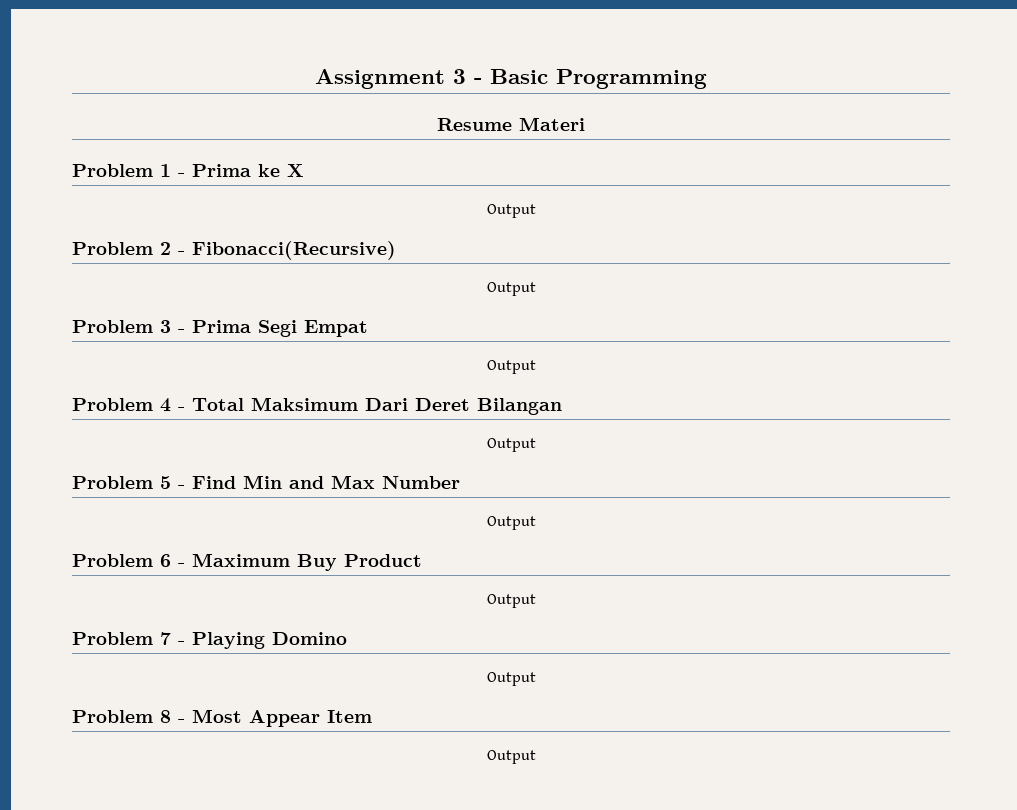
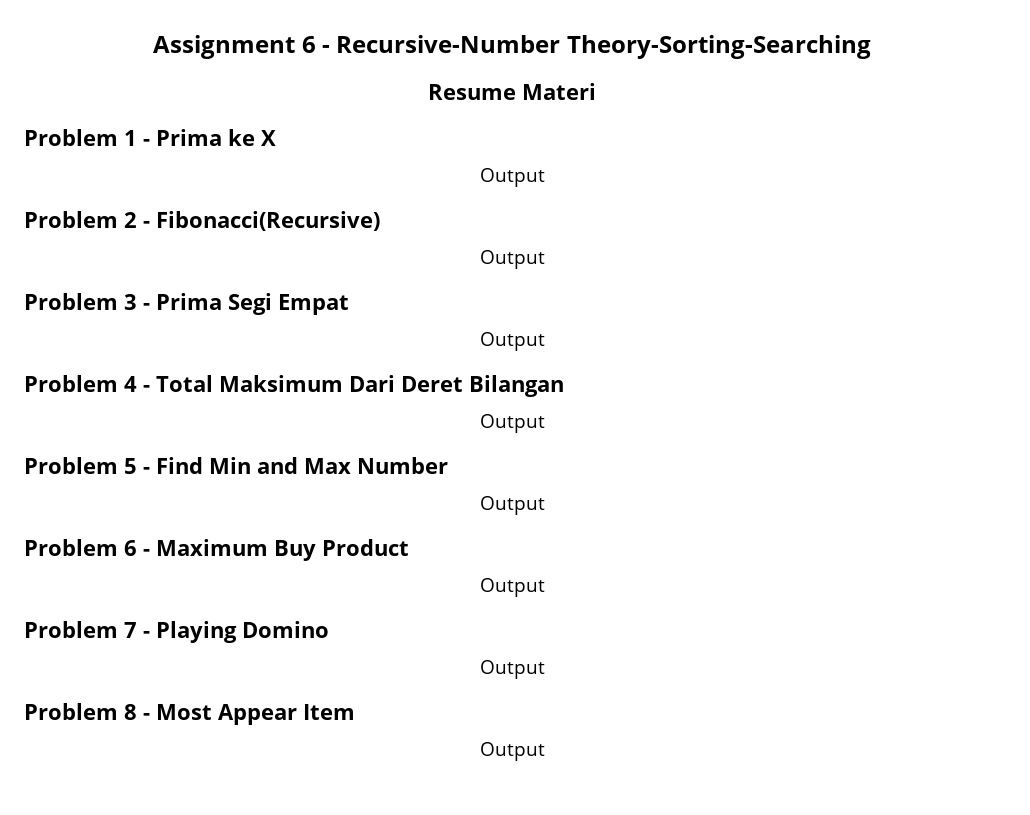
- Assignment 3 - Basic Programming
+ Assignment 6 - Recursive-Number Theory-Sorting-Searching

